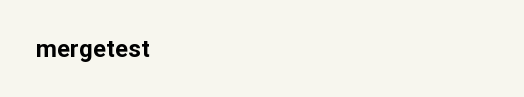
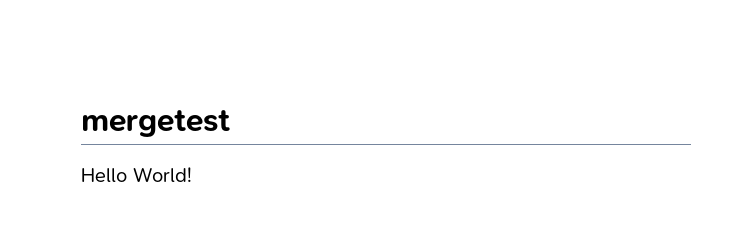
+ Hello World!

